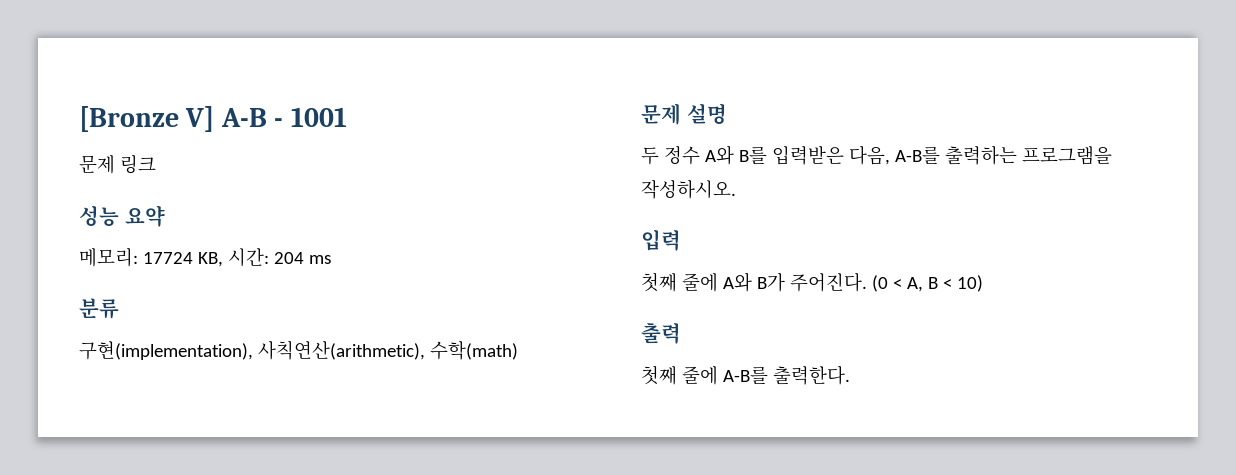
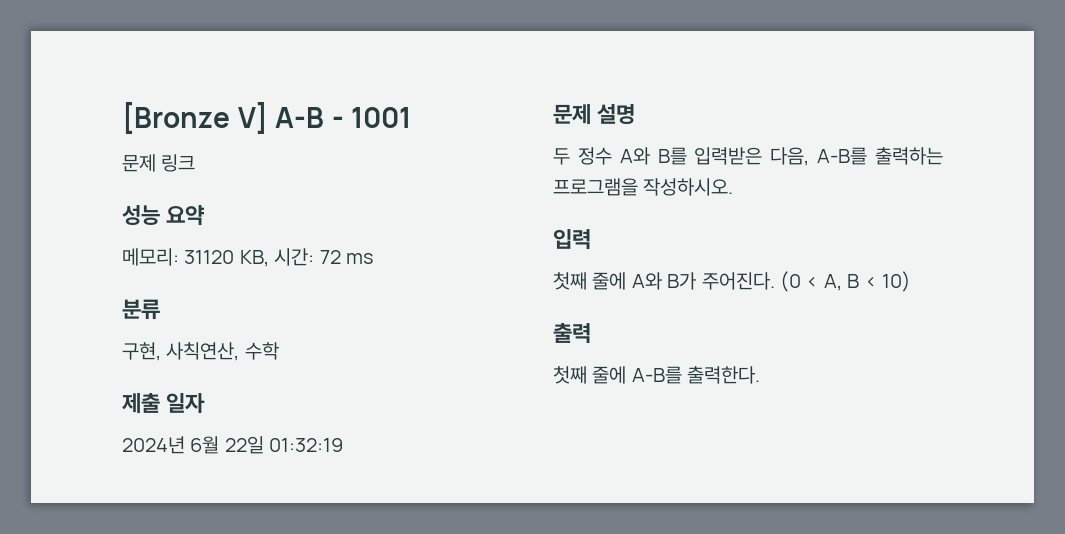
- 메모리: 17724 KB, 시간: 204 ms
+ 메모리: 31120 KB, 시간: 72 ms
- 구현(implementation), 사칙연산(arithmetic), 수학(math)
+ 구현, 사칙연산, 수학
+ 제출 일자
+ 2024년 6월 22일 01:32:19

